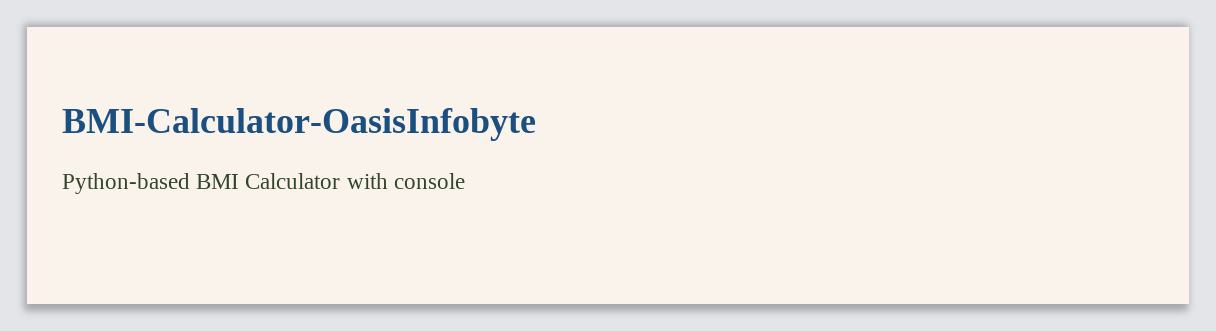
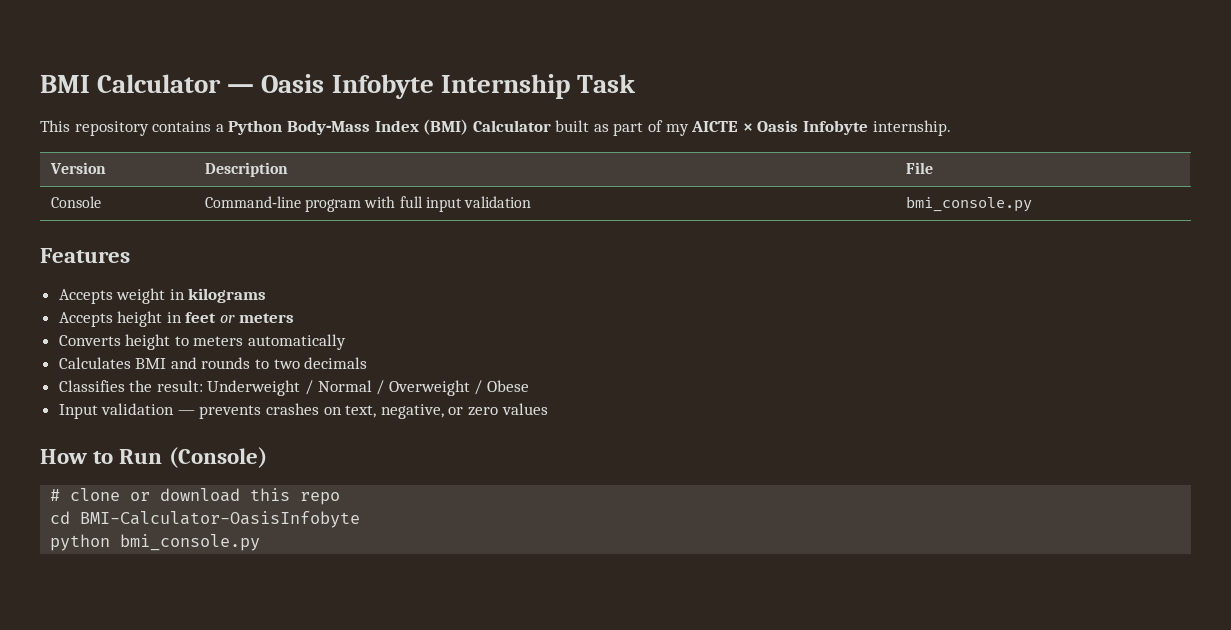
- BMI-Calculator-OasisInfobyte
- Python-based BMI Calculator with console
+ BMI Calculator — Oasis Infobyte Internship Task
+ This repository contains a Python Body‑Mass Index (BMI) Calculator built as part of my AICTE × Oasis Infobyte internship.
+ Version | Description | File
+ Console | Command‑line program with full input validation | bmi_console.py
+ Features
+ Accepts weight in kilograms
+ Accepts height in feet or meters
+ Converts height to meters automatically
+ Calculates BMI and rounds to two decimals
+ Classifies the result: Underweight / Normal / Overweight / Obese
+ Input validation — prevents crashes on text, negative, or zero values
+ How to Run (Console)
+ # clone or download this repo
+ cd BMI-Calculator-OasisInfobyte
+ python bmi_console.py

